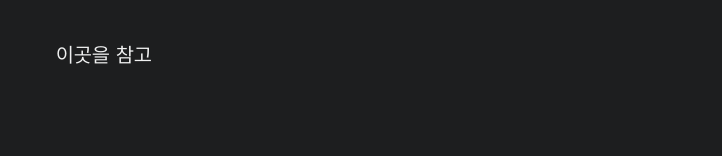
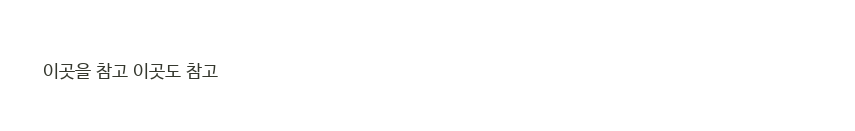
- 이곳을 참고
+ 이곳을 참고 이곳도 참고

